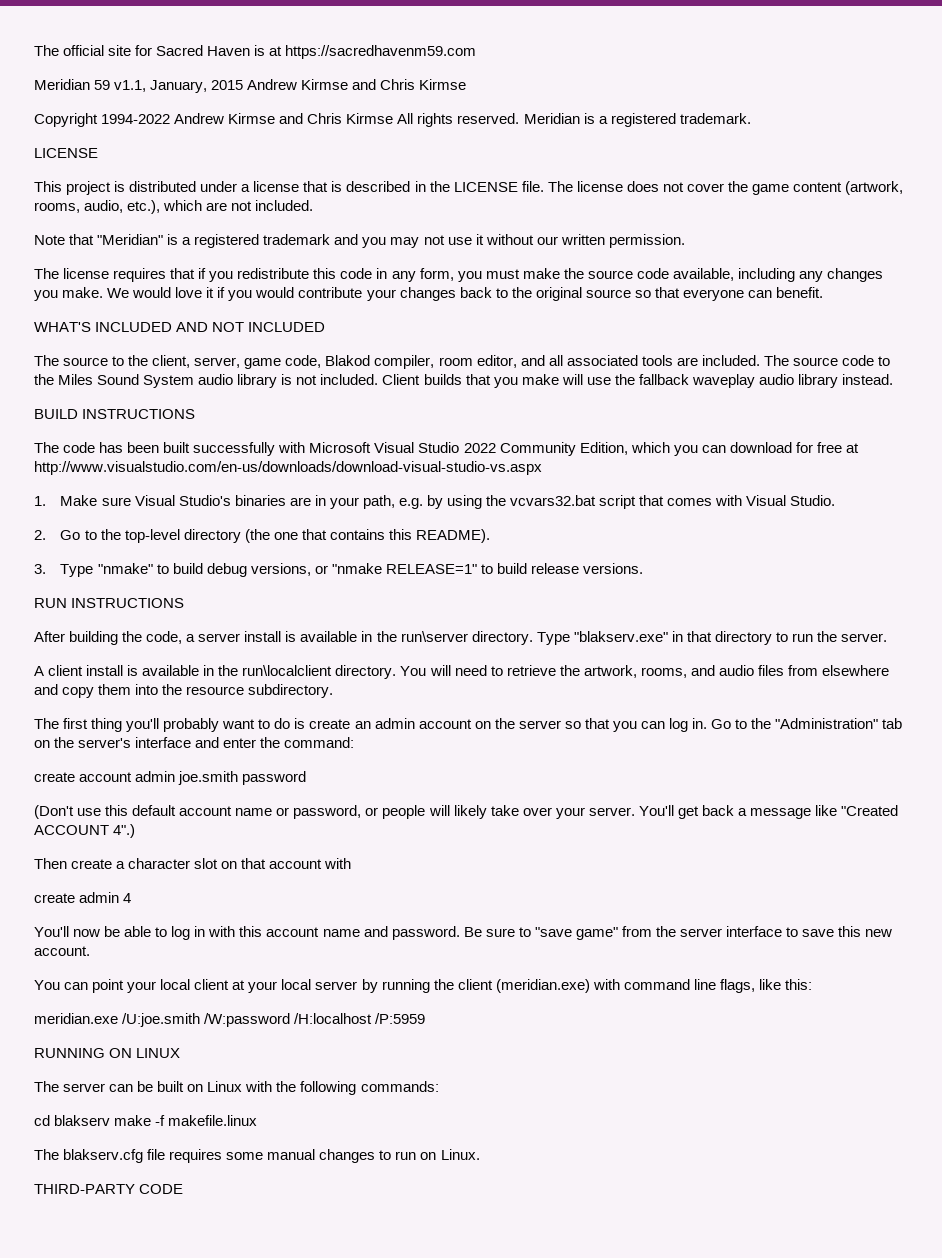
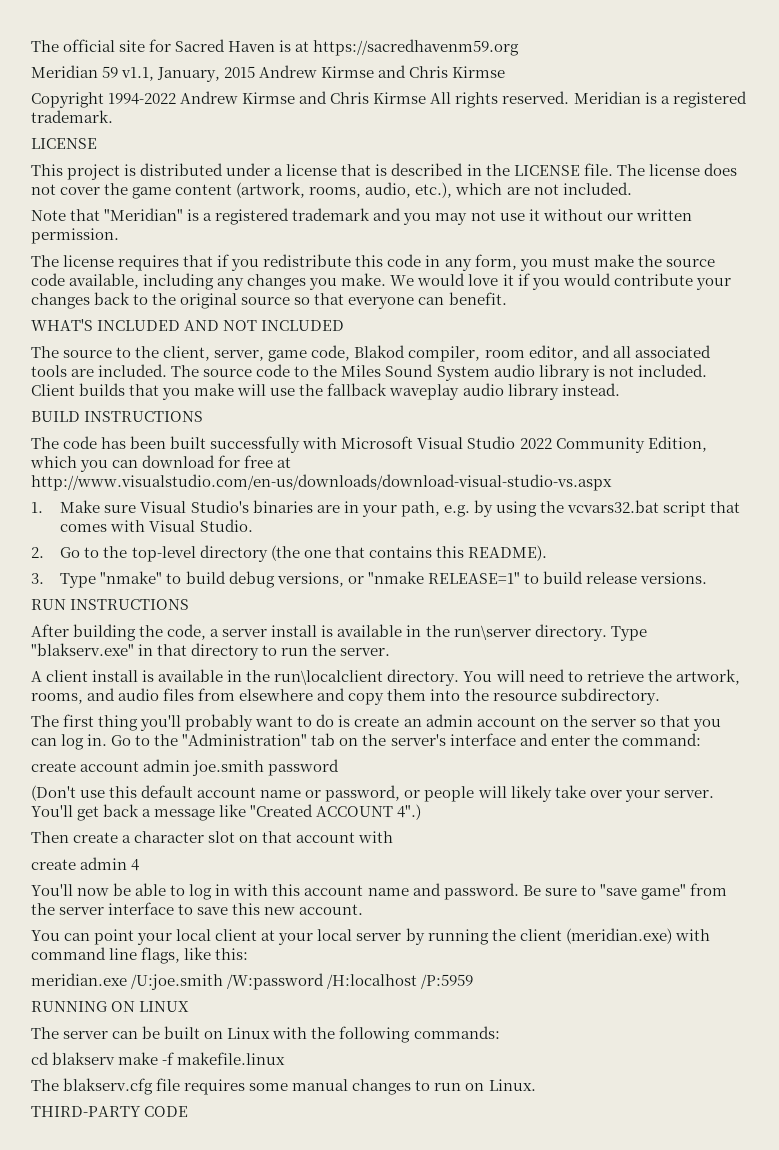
- The official site for Sacred Haven is at https://sacredhavenm59.com
+ The official site for Sacred Haven is at https://sacredhavenm59.org

